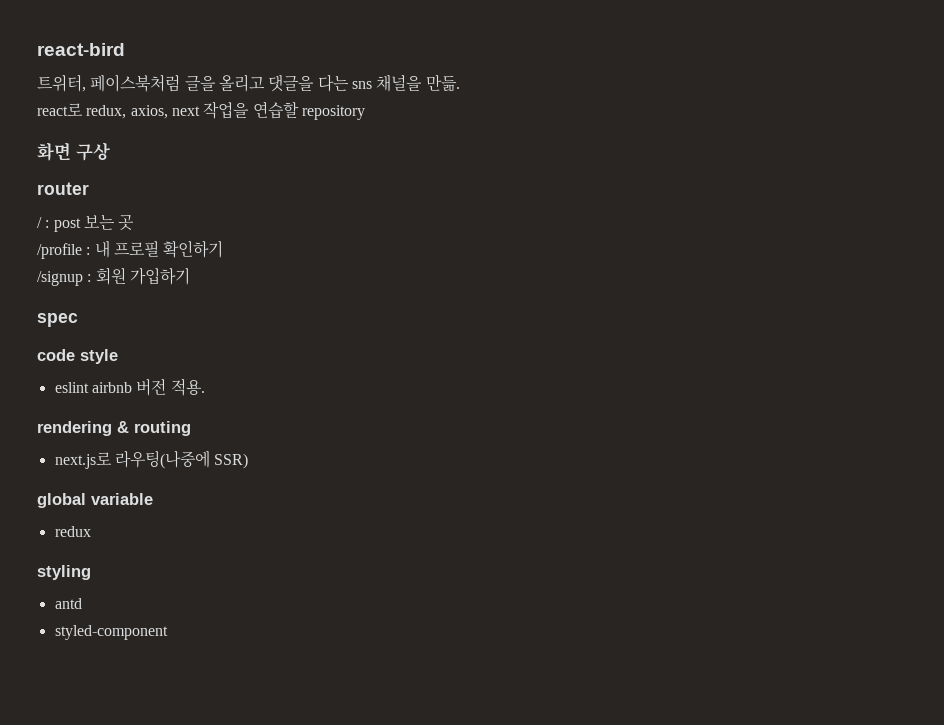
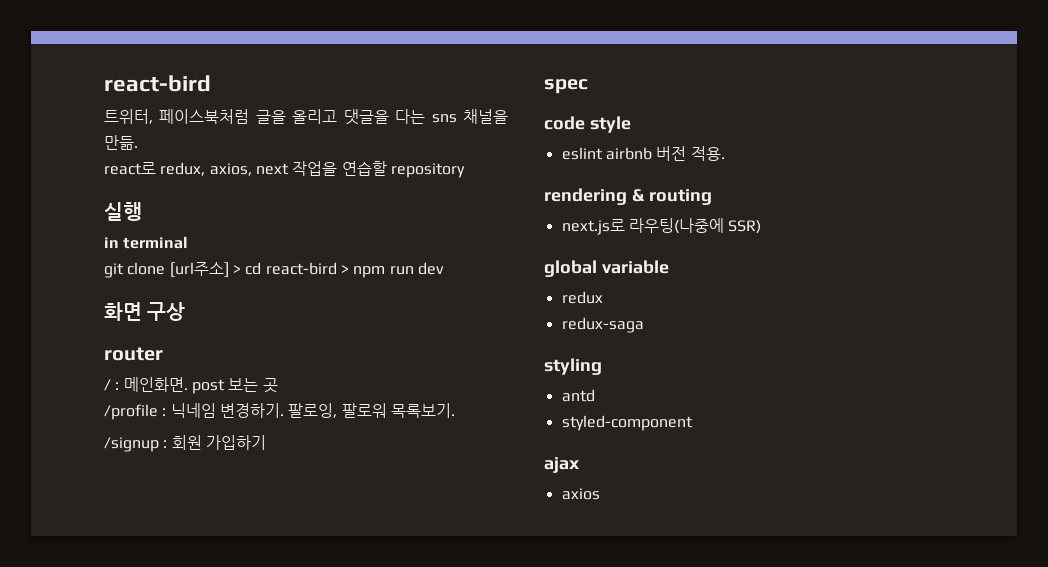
+ 실행
+ in terminal
+ git clone [url주소] > cd react-bird > npm run dev
- / : post 보는 곳
+ / : 메인화면. post 보는 곳
- /profile : 내 프로필 확인하기
+ /profile : 닉네임 변경하기. 팔로잉, 팔로워 목록보기.
+ redux-saga
+ ajax
+ axios

